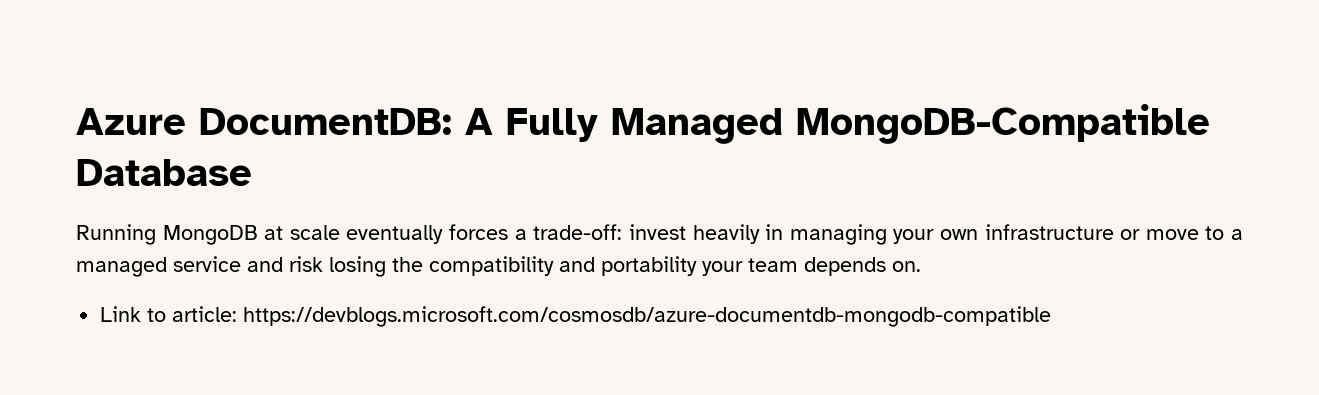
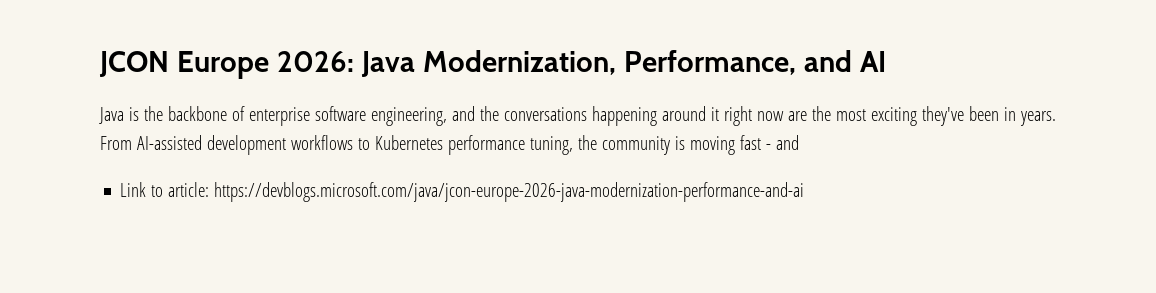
- Azure DocumentDB: A Fully Managed MongoDB-Compatible Database
- Running MongoDB at scale eventually forces a trade-off: invest heavily in managing your own infrastructure or move to a managed service and risk losing the compatibility and portability your team depends on.
+ JCON Europe 2026: Java Modernization, Performance, and AI
+ Java is the backbone of enterprise software engineering, and the conversations happening around it right now are the most exciting they've been in years. From AI-assisted development workflows to Kubernetes performance tuning, the community is moving fast - and
- Link to article: https://devblogs.microsoft.com/cosmosdb/azure-documentdb-mongodb-compatible
+ Link to article: https://devblogs.microsoft.com/java/jcon-europe-2026-java-modernization-performance-and-ai

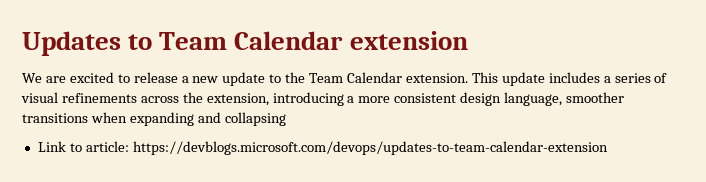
- JCON Europe 2026: Java Modernization, Performance, and AI
- Java is the backbone of enterprise software engineering, and the conversations happening around it right now are the most exciting they've been in years. From AI-assisted development workflows to Kubernetes performance tuning, the community is moving fast - and
+ Updates to Team Calendar extension
+ We are excited to release a new update to the Team Calendar extension. This update includes a series of visual refinements across the extension, introducing a more consistent design language, smoother transitions when expanding and collapsing
- Link to article: https://devblogs.microsoft.com/java/jcon-europe-2026-java-modernization-performance-and-ai
+ Link to article: https://devblogs.microsoft.com/devops/updates-to-team-calendar-extension

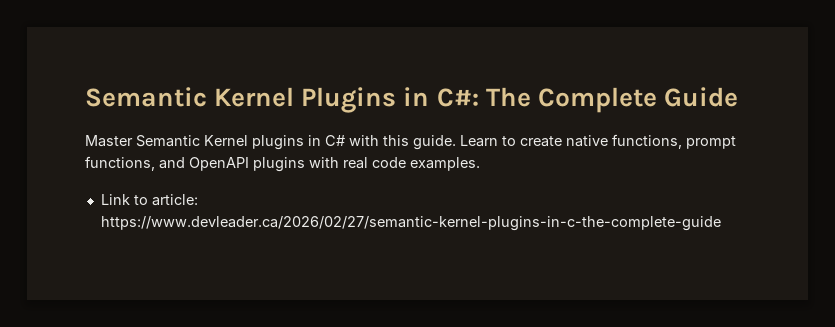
- Updates to Team Calendar extension
- We are excited to release a new update to the Team Calendar extension. This update includes a series of visual refinements across the extension, introducing a more consistent design language, smoother transitions when expanding and collapsing
+ Semantic Kernel Plugins in C#: The Complete Guide
+ Master Semantic Kernel plugins in C# with this guide. Learn to create native functions, prompt functions, and OpenAPI plugins with real code examples.
- Link to article: https://devblogs.microsoft.com/devops/updates-to-team-calendar-extension
+ Link to article: https://www.devleader.ca/2026/02/27/semantic-kernel-plugins-in-c-the-complete-guide

